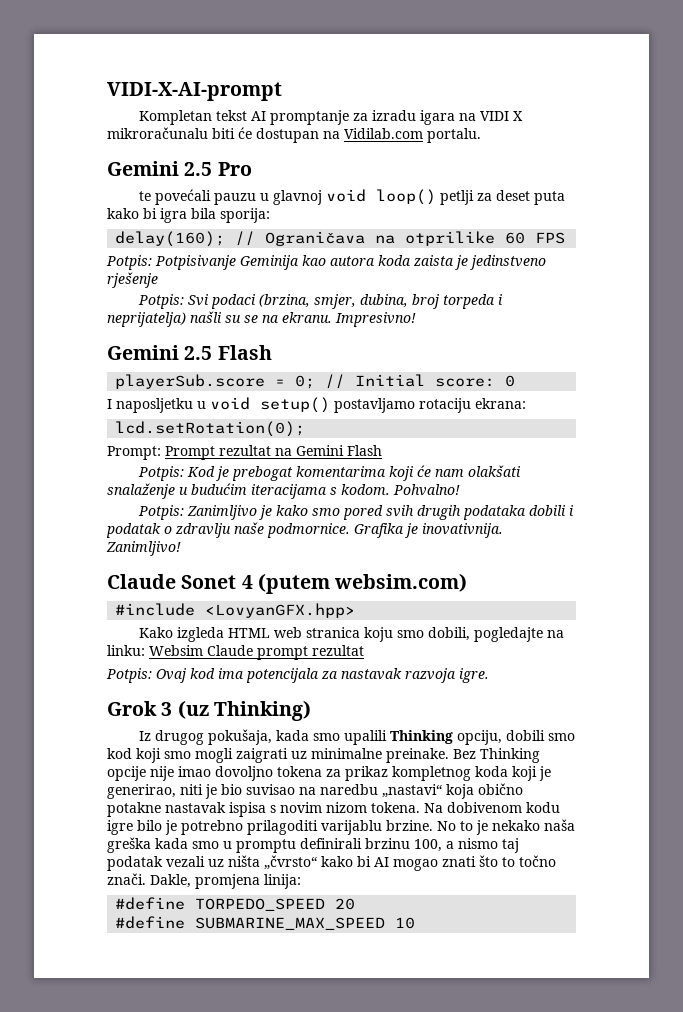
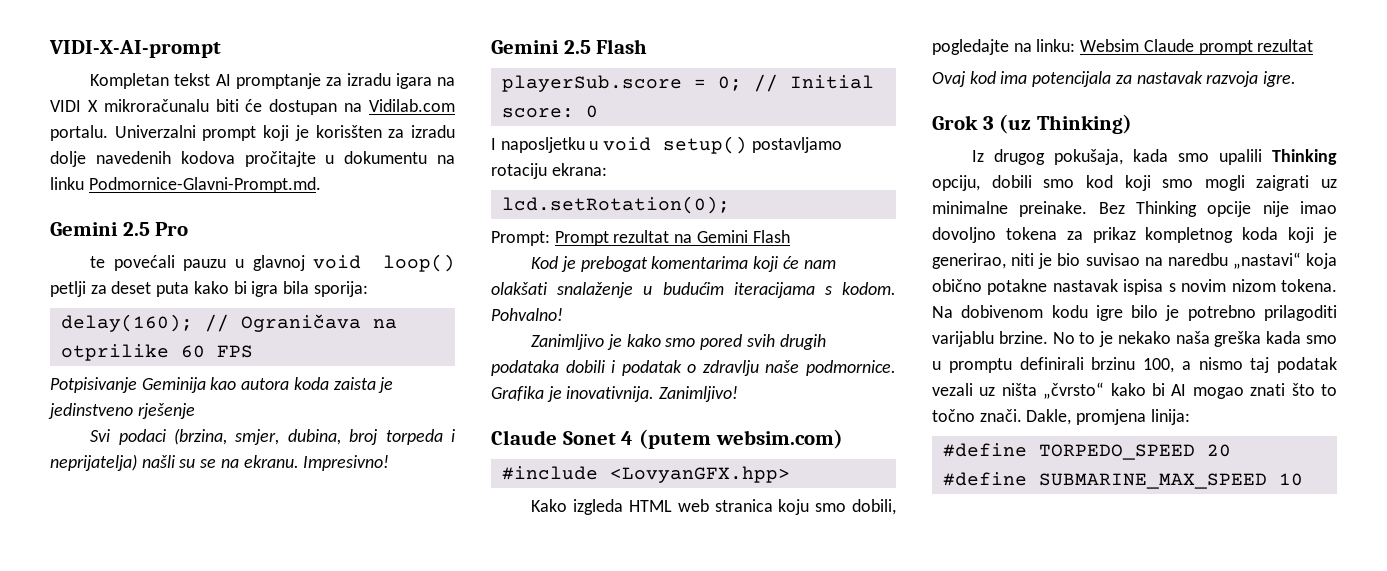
+ Univerzalni prompt koji je korisšten za izradu dolje navedenih kodova pročitajte u dokumentu na linku Podmornice-Glavni-Prompt.md.
- Potpis: Potpisivanje Geminija kao autora koda zaista je jedinstveno rješenje
+ Potpisivanje Geminija kao autora koda zaista je jedinstveno rješenje
- Potpis: Svi podaci (brzina, smjer, dubina, broj torpeda i neprijatelja) našli su se na ekranu.
+ Svi podaci (brzina, smjer, dubina, broj torpeda i neprijatelja) našli su se na ekranu.
- Potpis: Kod je prebogat komentarima koji će nam olakšati snalaženje u budućim iteracijama s kodom.
+ Kod je prebogat komentarima koji će nam olakšati snalaženje u budućim iteracijama s kodom.
- Potpis: Zanimljivo je kako smo pored svih drugih podataka dobili i podatak o zdravlju naše podmornice.
+ Zanimljivo je kako smo pored svih drugih podataka dobili i podatak o zdravlju naše podmornice.
- Potpis: Ovaj kod ima potencijala za nastavak razvoja igre.
+ Ovaj kod ima potencijala za nastavak razvoja igre.

